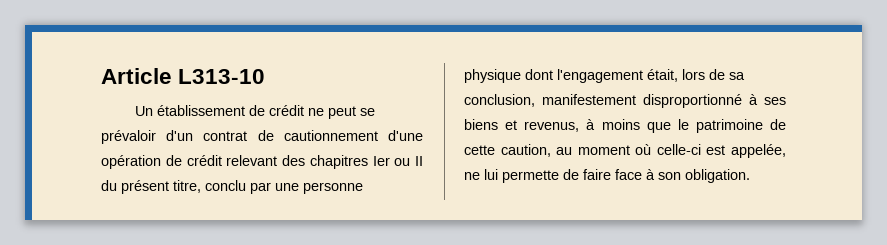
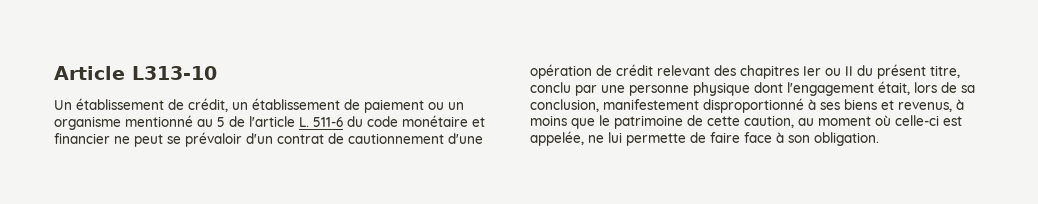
- Un établissement de crédit ne peut se prévaloir d'un contrat de cautionnement d'une opération de crédit relevant des chapitres Ier ou II du présent titre, conclu par une personne physique dont l'engagement était, lors de sa conclusion, manifestement disproportionné à ses biens et revenus, à moins que le patrimoine de cette caution, au moment où celle-ci est appelée, ne lui permette de faire face à son obligation.
+ Un établissement de crédit, un établissement de paiement ou un organisme mentionné au 5 de l'article L. 511-6 du code monétaire et financier ne peut se prévaloir d'un contrat de cautionnement d'une opération de crédit relevant des chapitres Ier ou II du présent titre, conclu par une personne physique dont l'engagement était, lors de sa conclusion, manifestement disproportionné à ses biens et revenus, à moins que le patrimoine de cette caution, au moment où celle-ci est appelée, ne lui permette de faire face à son obligation.

